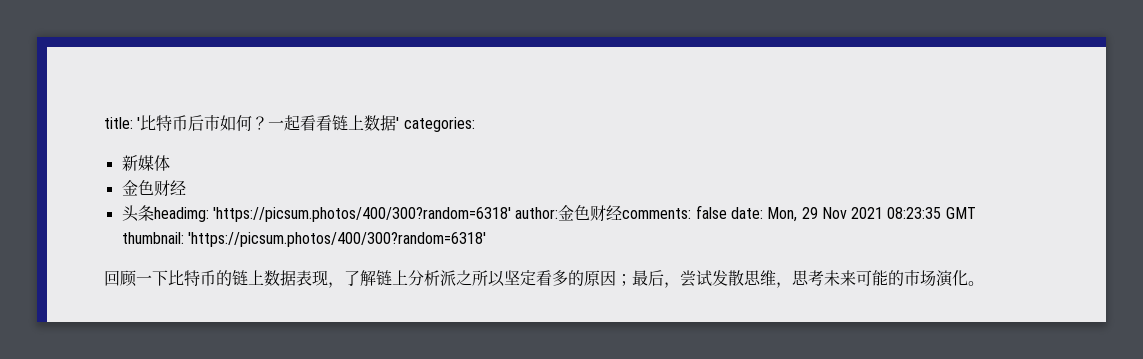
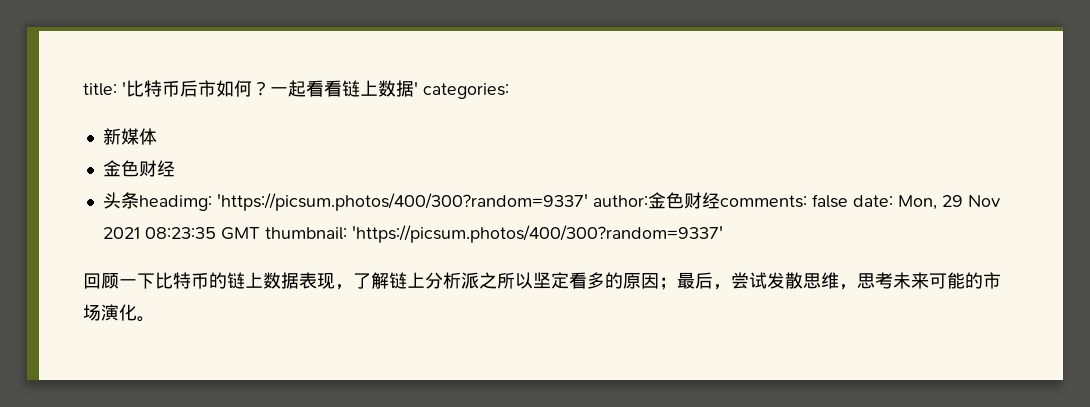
- 头条headimg: 'https://picsum.photos/400/300?random=6318' author:金色财经comments: false date: Mon, 29 Nov 2021 08:23:35 GMT thumbnail: 'https://picsum.photos/400/300?random=6318'
+ 头条headimg: 'https://picsum.photos/400/300?random=9337' author:金色财经comments: false date: Mon, 29 Nov 2021 08:23:35 GMT thumbnail: 'https://picsum.photos/400/300?random=9337'

